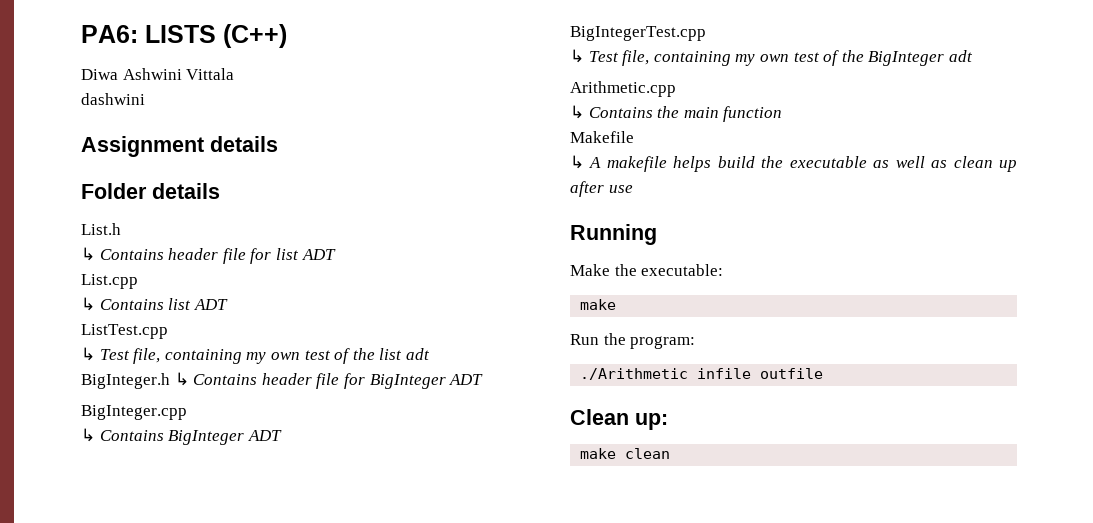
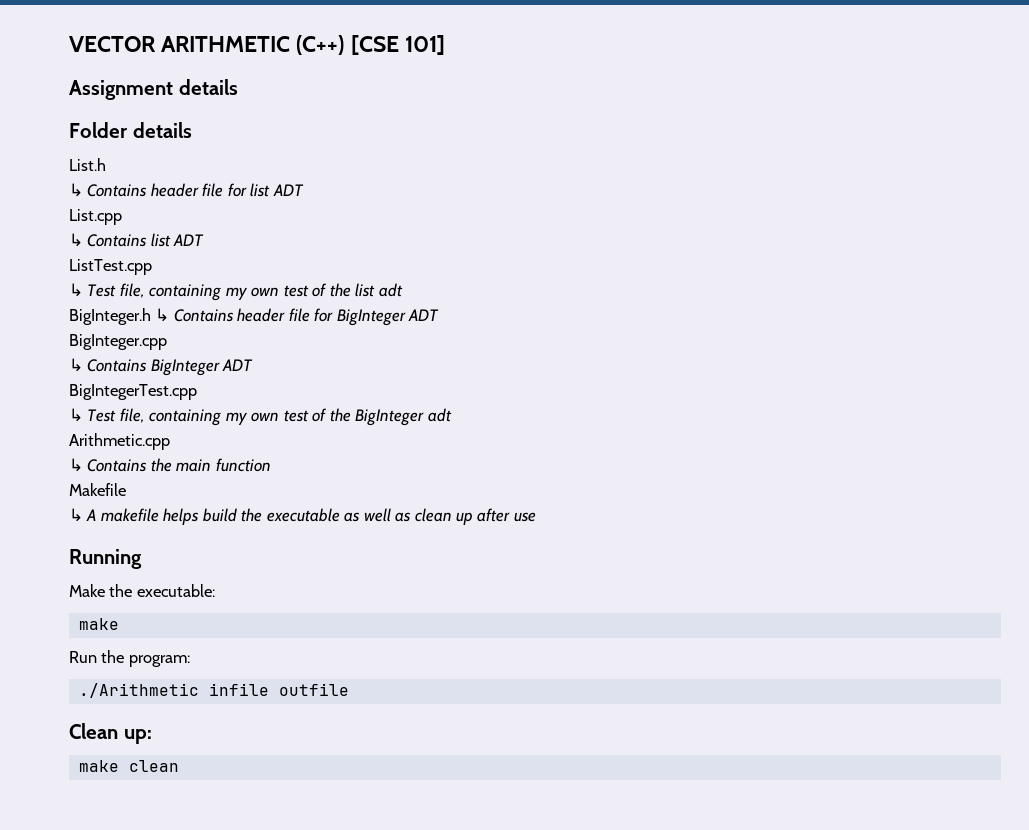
- PA6: LISTS (C++)
- Diwa Ashwini Vittala
- dashwini
+ VECTOR ARITHMETIC (C++) [CSE 101]

